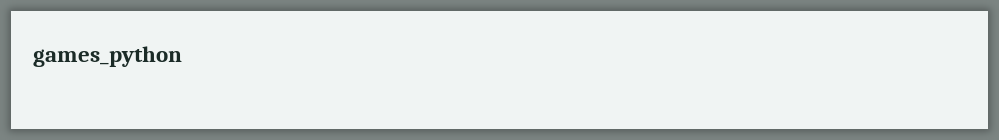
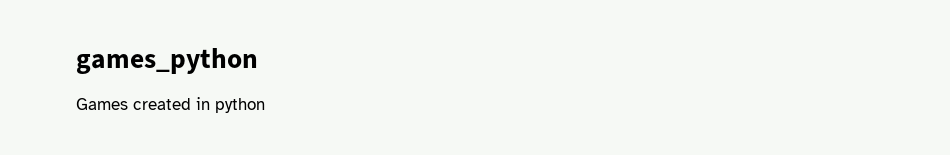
+ Games created in python

